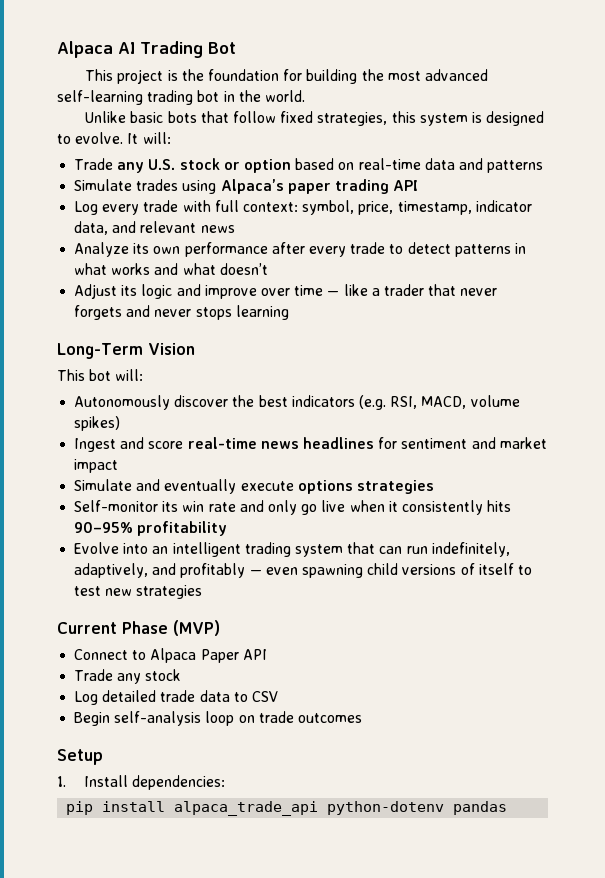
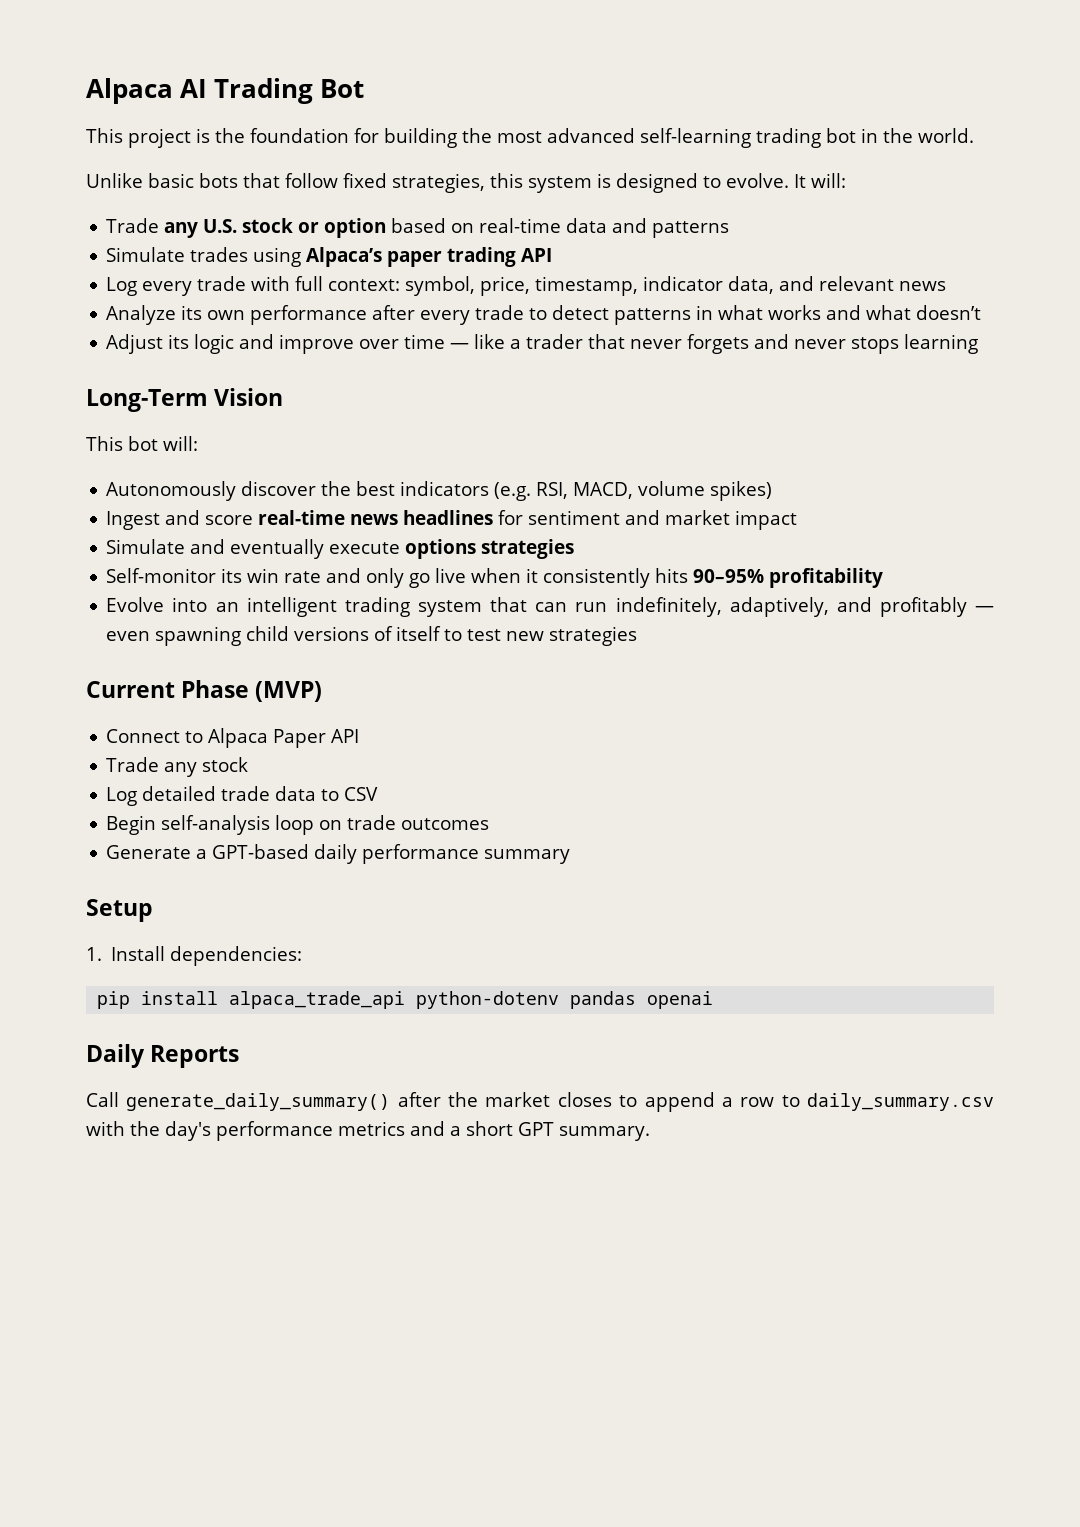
+ Generate a GPT-based daily performance summary
- pip install alpaca_trade_api python-dotenv pandas
+ pip install alpaca_trade_api python-dotenv pandas openai
+ Daily Reports
+ Call generate_daily_summary() after the market closes to append a row to daily_summary.csv with the day's performance metrics and a short GPT summary.

